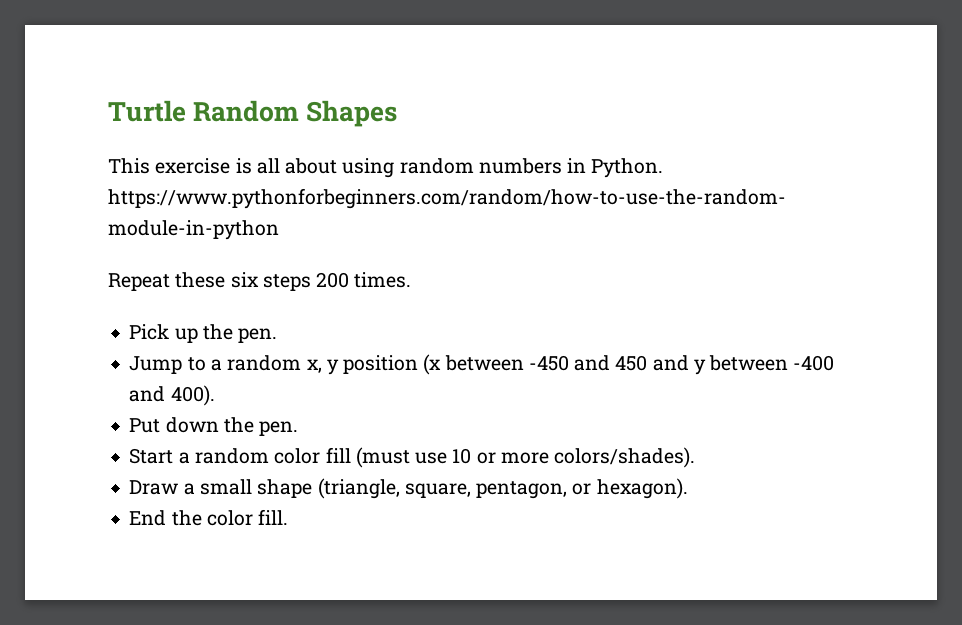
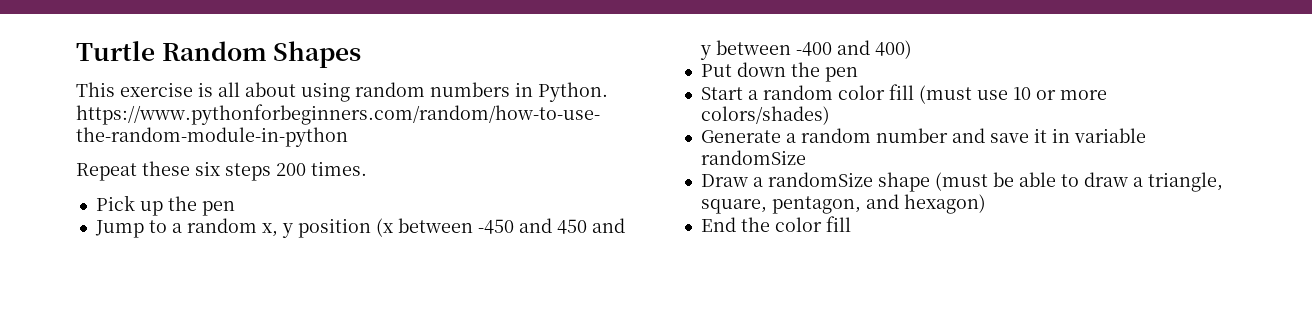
- Pick up the pen.
+ Pick up the pen
- Jump to a random x, y position (x between -450 and 450 and y between -400 and 400).
+ Jump to a random x, y position (x between -450 and 450 and y between -400 and 400)
- Put down the pen.
+ Put down the pen
- Start a random color fill (must use 10 or more colors/shades).
- Draw a small shape (triangle, square, pentagon, or hexagon).
+ Start a random color fill (must use 10 or more colors/shades)
+ Generate a random number and save it in variable randomSize
+ Draw a randomSize shape (must be able to draw a triangle, square, pentagon, and hexagon)
- End the color fill.
+ End the color fill

